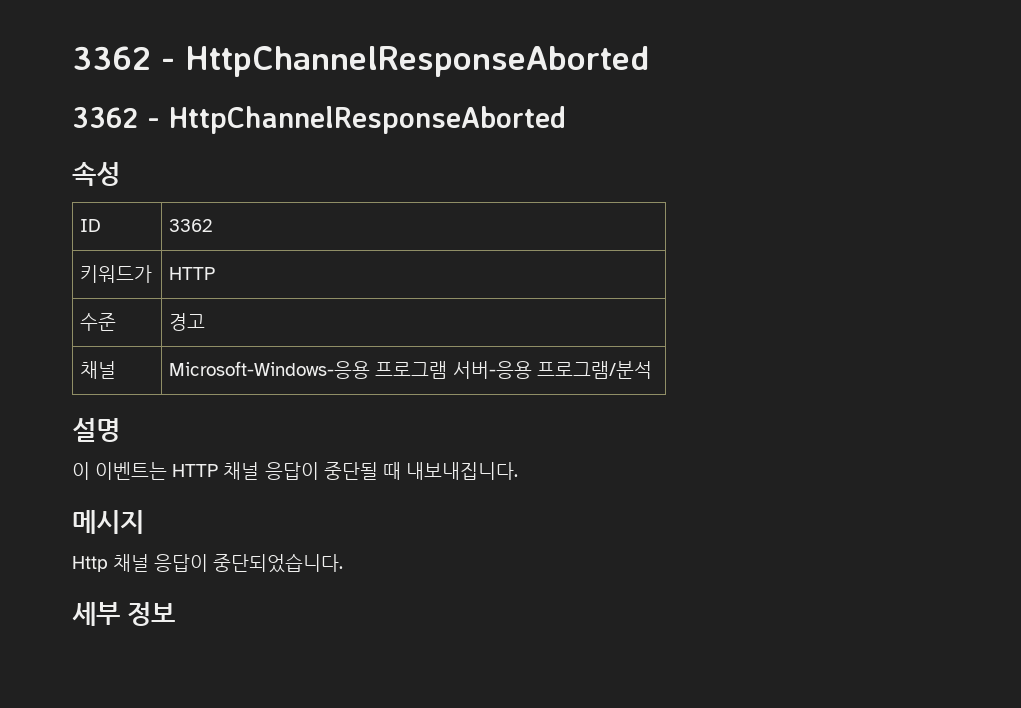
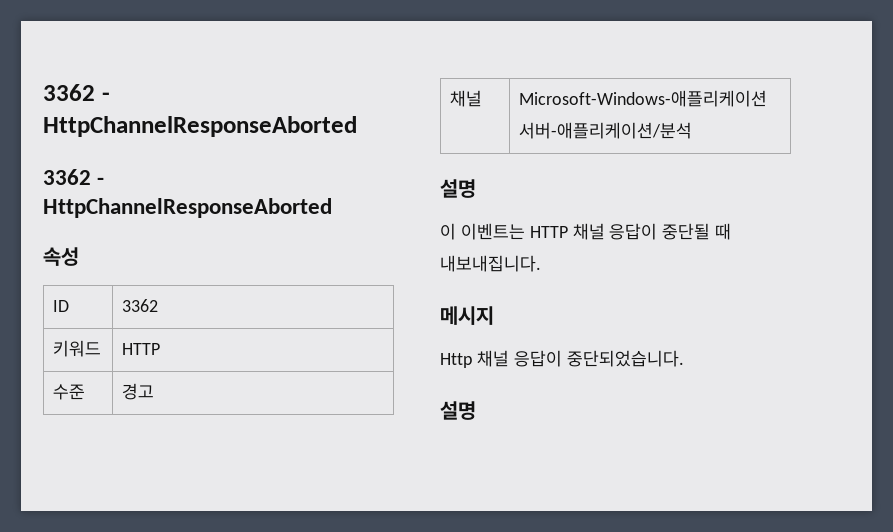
- 키워드가 | HTTP
+ 키워드 | HTTP
- 채널 | Microsoft-Windows-응용 프로그램 서버-응용 프로그램/분석
+ 채널 | Microsoft-Windows-애플리케이션 서버-애플리케이션/분석
  Http 채널 응답이 중단되었습니다.
- 세부 정보
+ 설명

